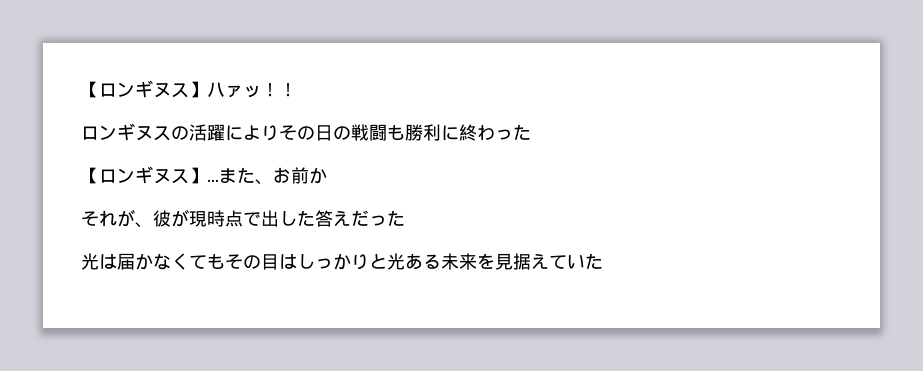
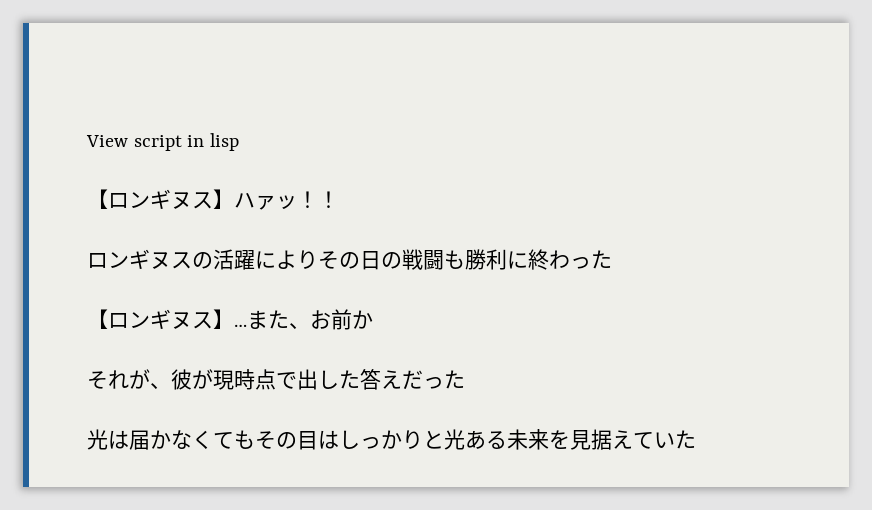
+ View script in lisp

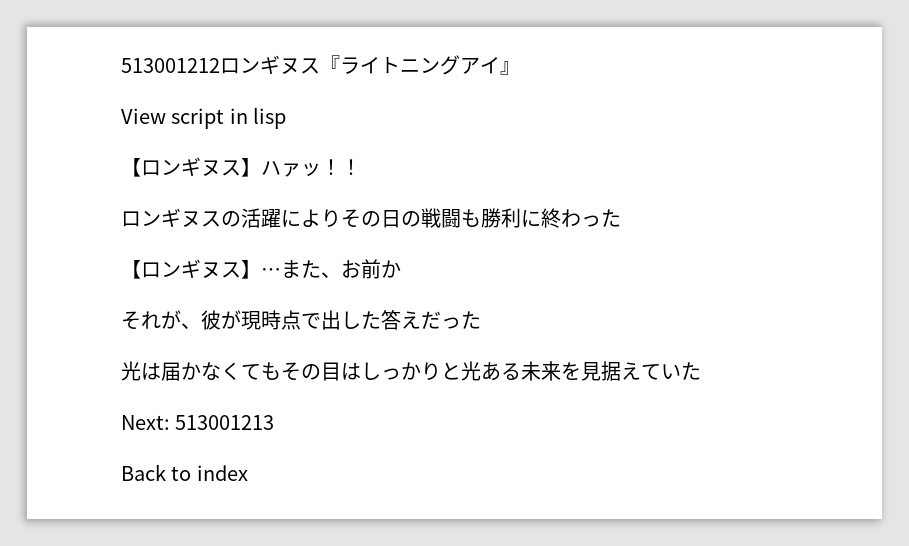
+ 513001212ロンギヌス『ライトニングアイ』
+ Next: 513001213
+ Back to index

